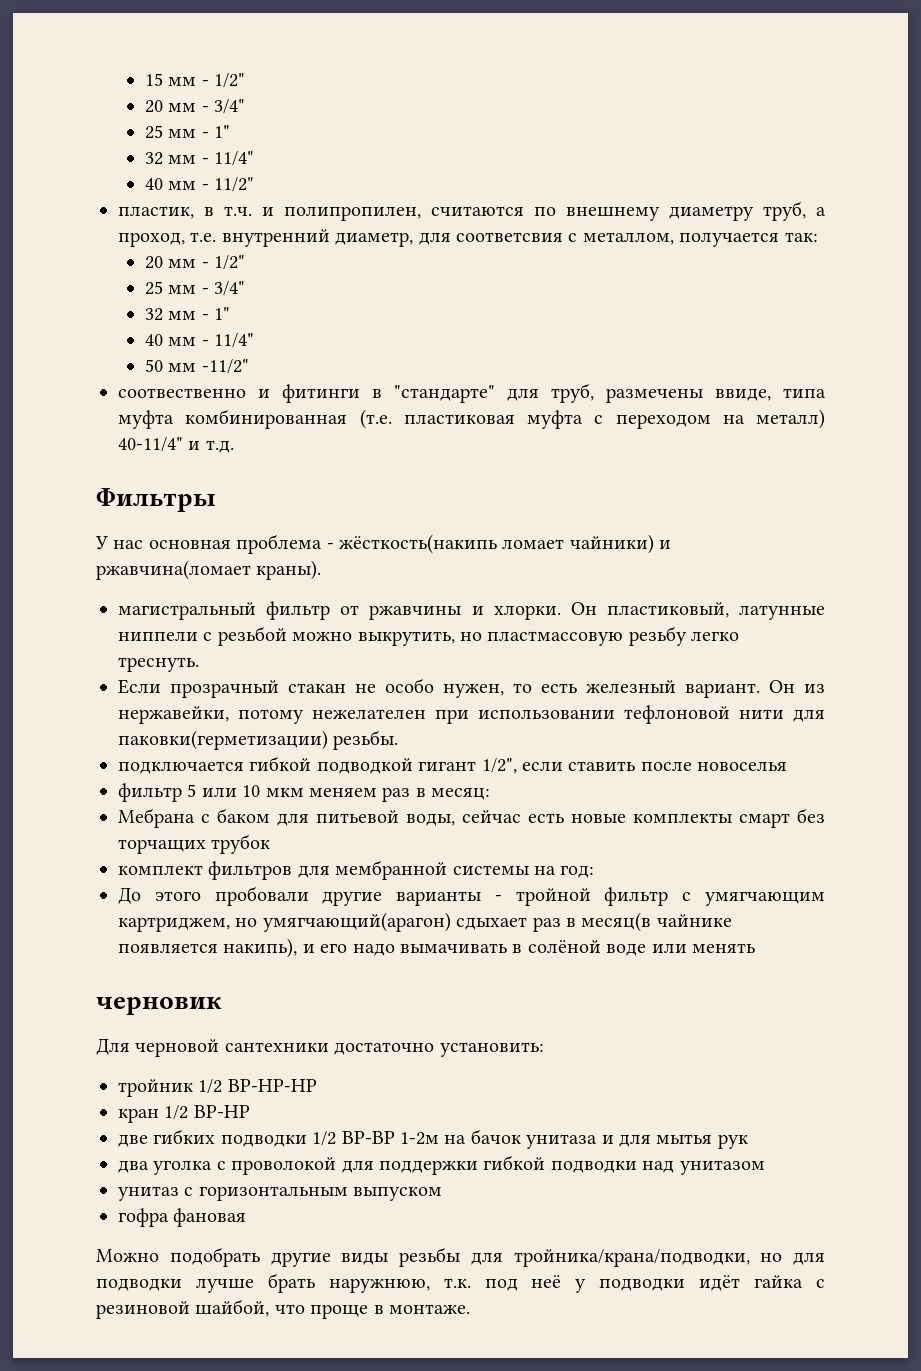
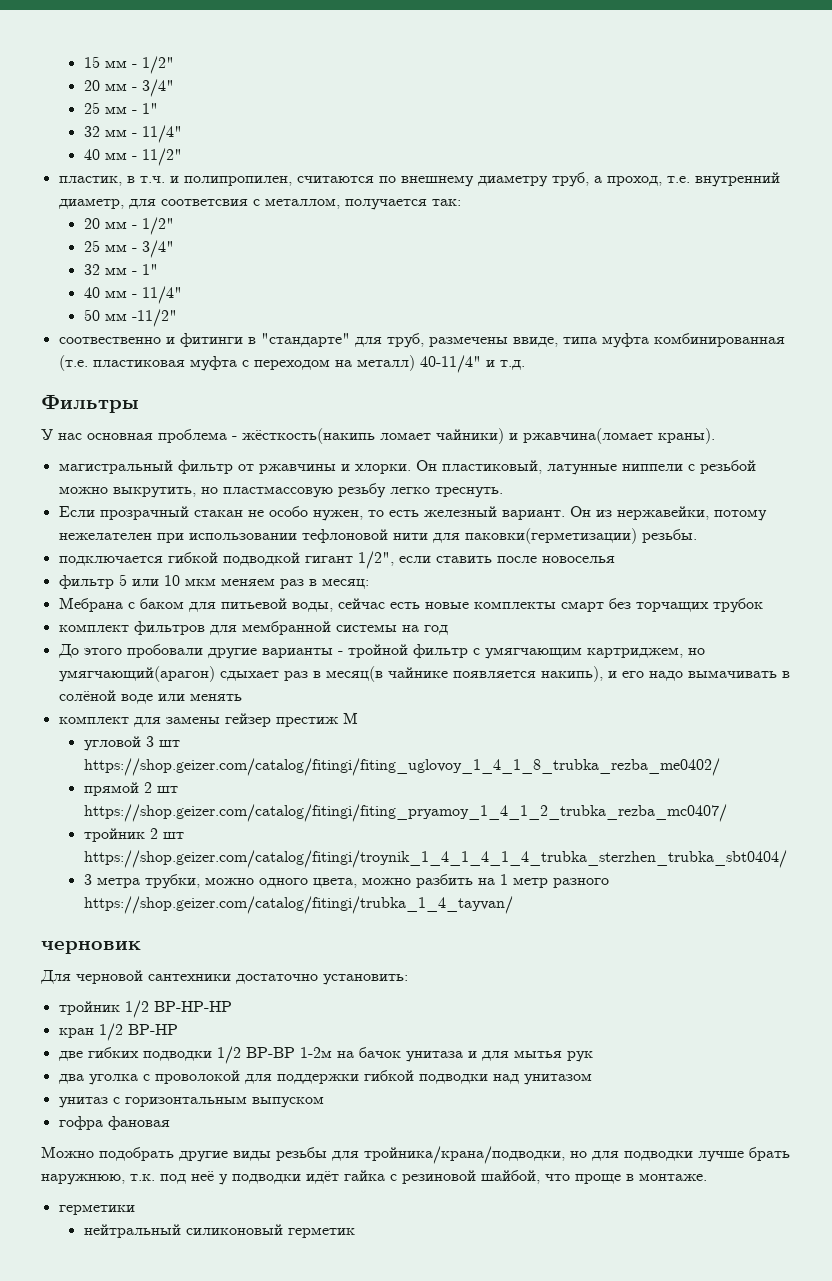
- комплект фильтров для мембранной системы на год:
+ комплект фильтров для мембранной системы на год
+ комплект для замены гейзер престиж М
+ угловой 3 шт https://shop.geizer.com/catalog/fitingi/fiting_uglovoy_1_4_1_8_trubka_rezba_me0402/
+ прямой 2 шт https://shop.geizer.com/catalog/fitingi/fiting_pryamoy_1_4_1_2_trubka_rezba_mc0407/
+ тройник 2 шт https://shop.geizer.com/catalog/fitingi/troynik_1_4_1_4_1_4_trubka_sterzhen_trubka_sbt0404/
+ 3 метра трубки, можно одного цвета, можно разбить на 1 метр разного https://shop.geizer.com/catalog/fitingi/trubka_1_4_tayvan/
+ герметики
+ нейтральный силиконовый герметик

